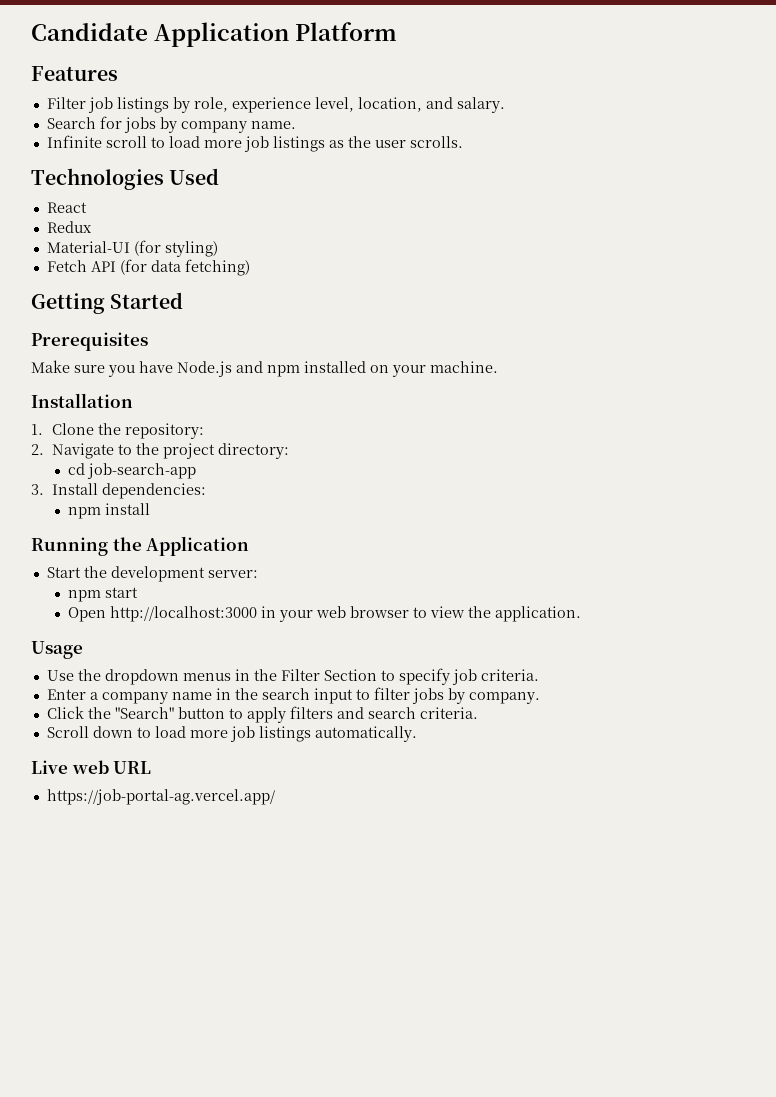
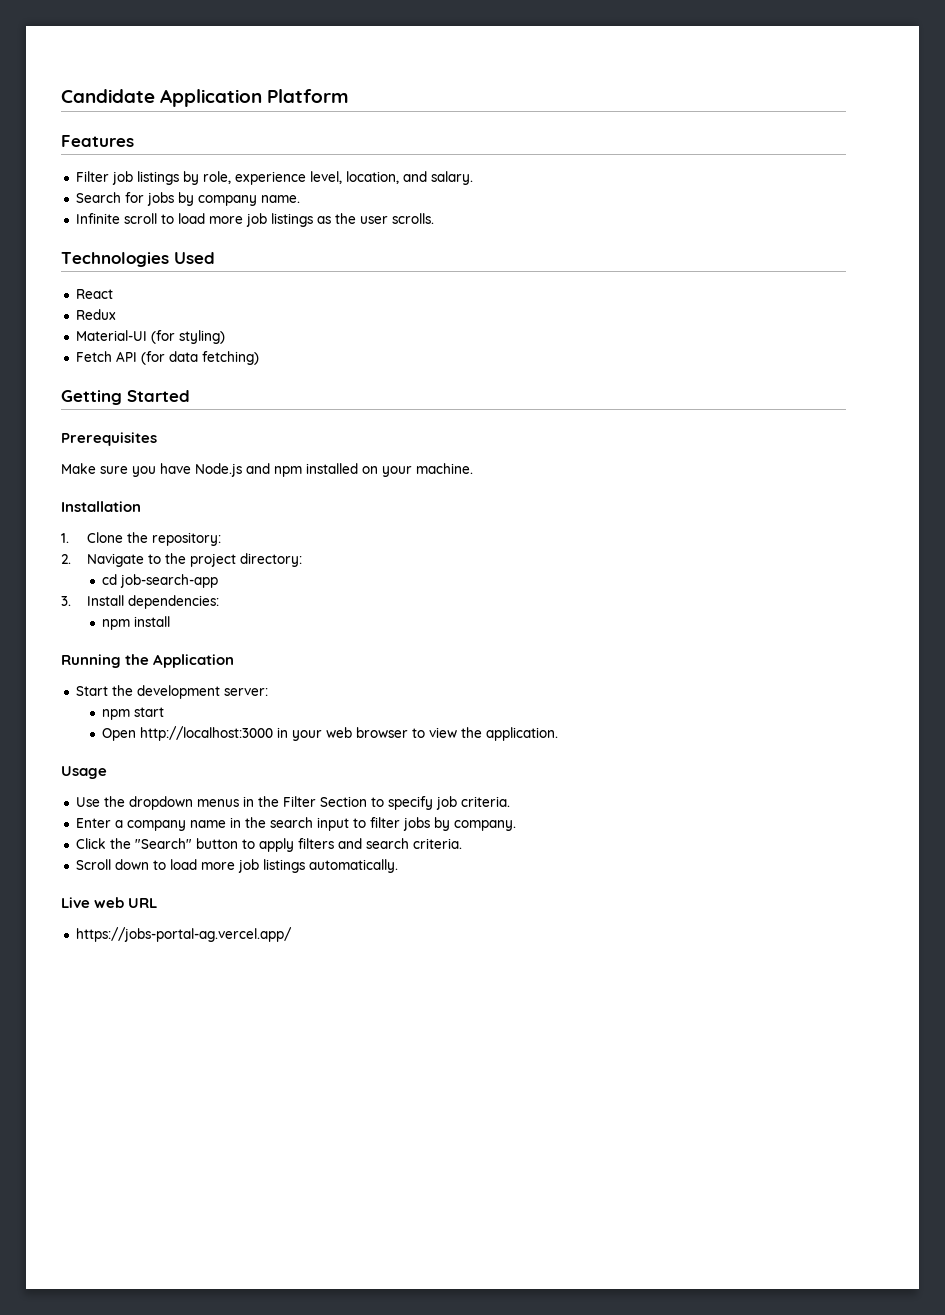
- https://job-portal-ag.vercel.app/
+ https://jobs-portal-ag.vercel.app/

